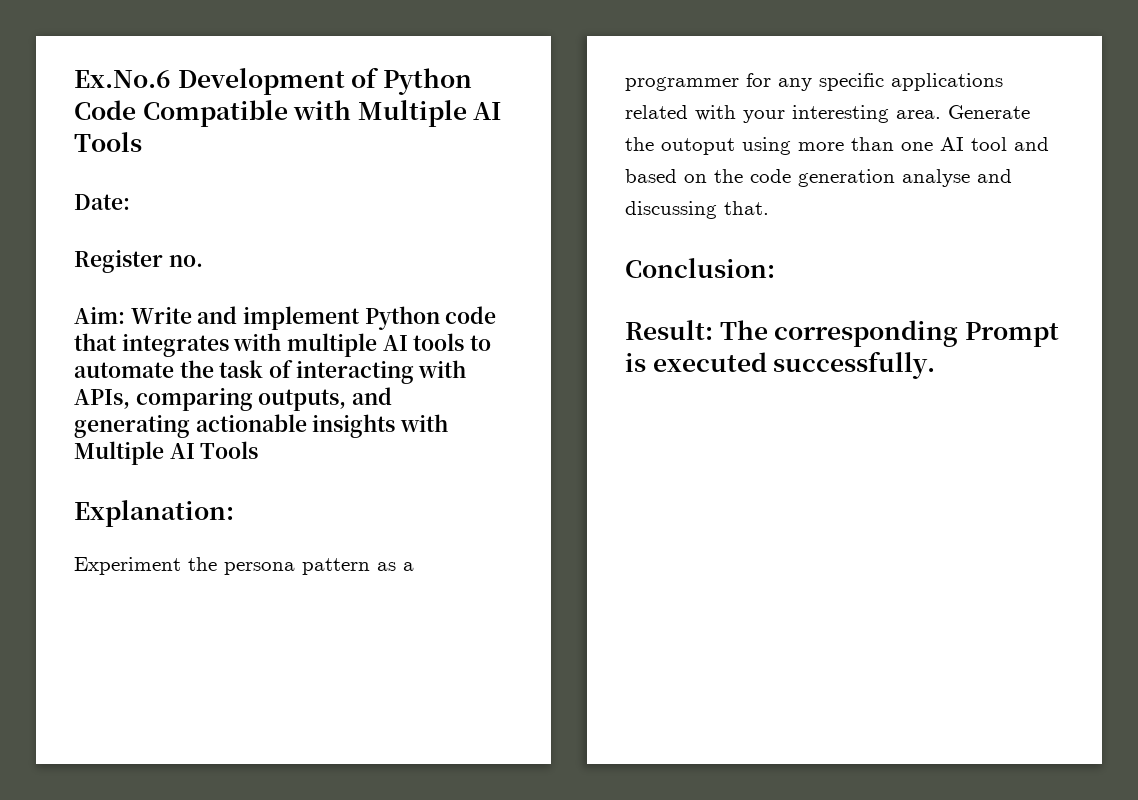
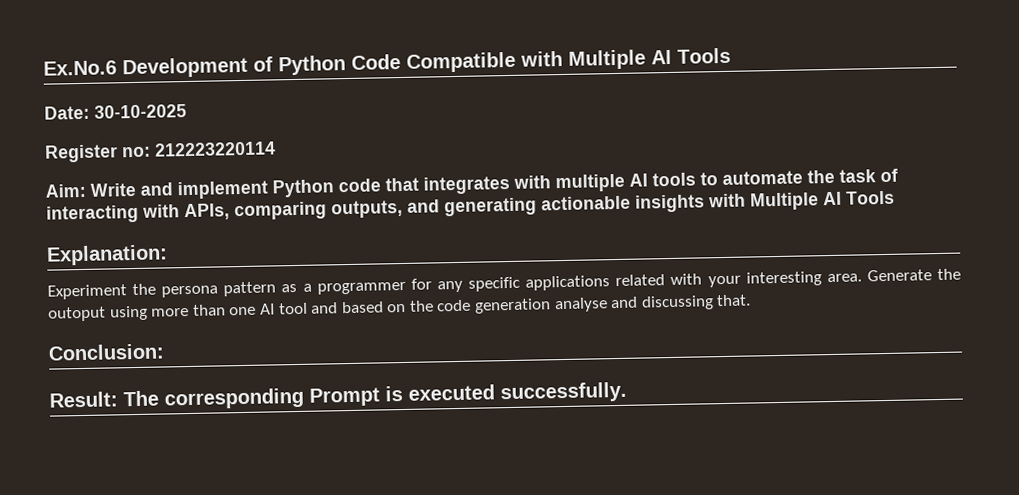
- Date:
+ Date: 30-10-2025
- Register no.
+ Register no: 212223220114

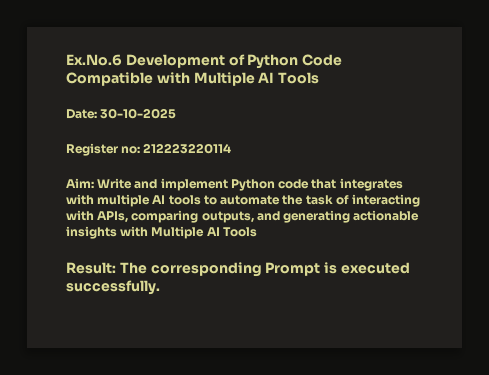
- Explanation:
- Experiment the persona pattern as a programmer for any specific applications related with your interesting area. Generate the outoput using more than one AI tool and based on the code generation analyse and discussing that.
- Conclusion:

